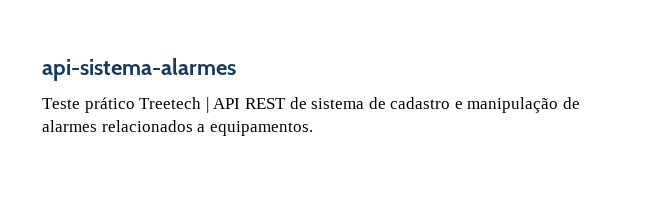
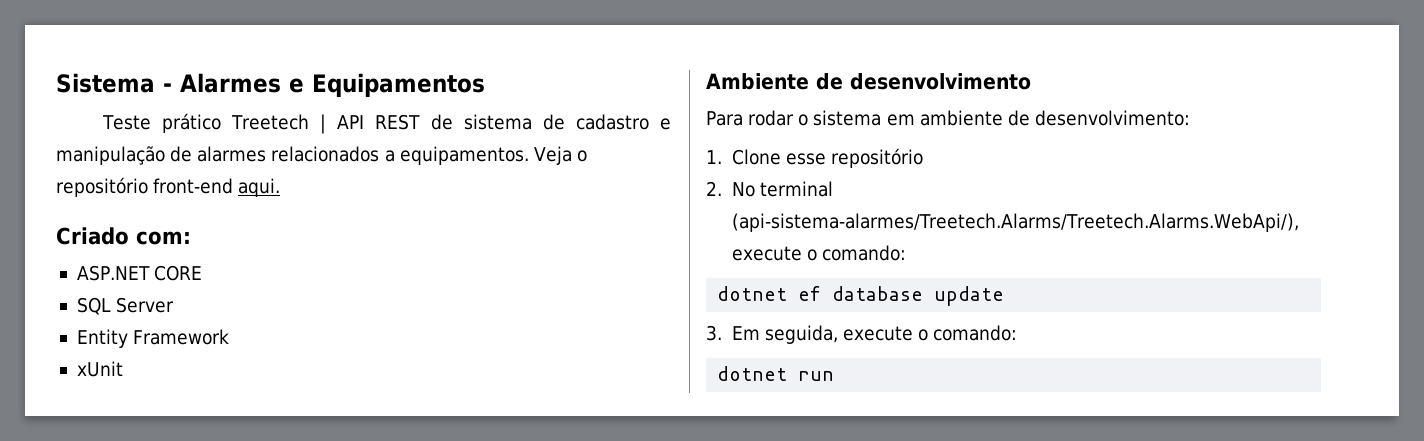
- api-sistema-alarmes
+ Sistema - Alarmes e Equipamentos
+ Veja o repositório front-end aqui.
+ Criado com:
+ ASP.NET CORE
+ SQL Server
+ Entity Framework
+ xUnit
+ Ambiente de desenvolvimento
+ Para rodar o sistema em ambiente de desenvolvimento:
+ 1. Clone esse repositório
+ 2. No terminal (api-sistema-alarmes/Treetech.Alarms/Treetech.Alarms.WebApi/), execute o comando:
+ dotnet ef database update
+ 3. Em seguida, execute o comando:
+ dotnet run

